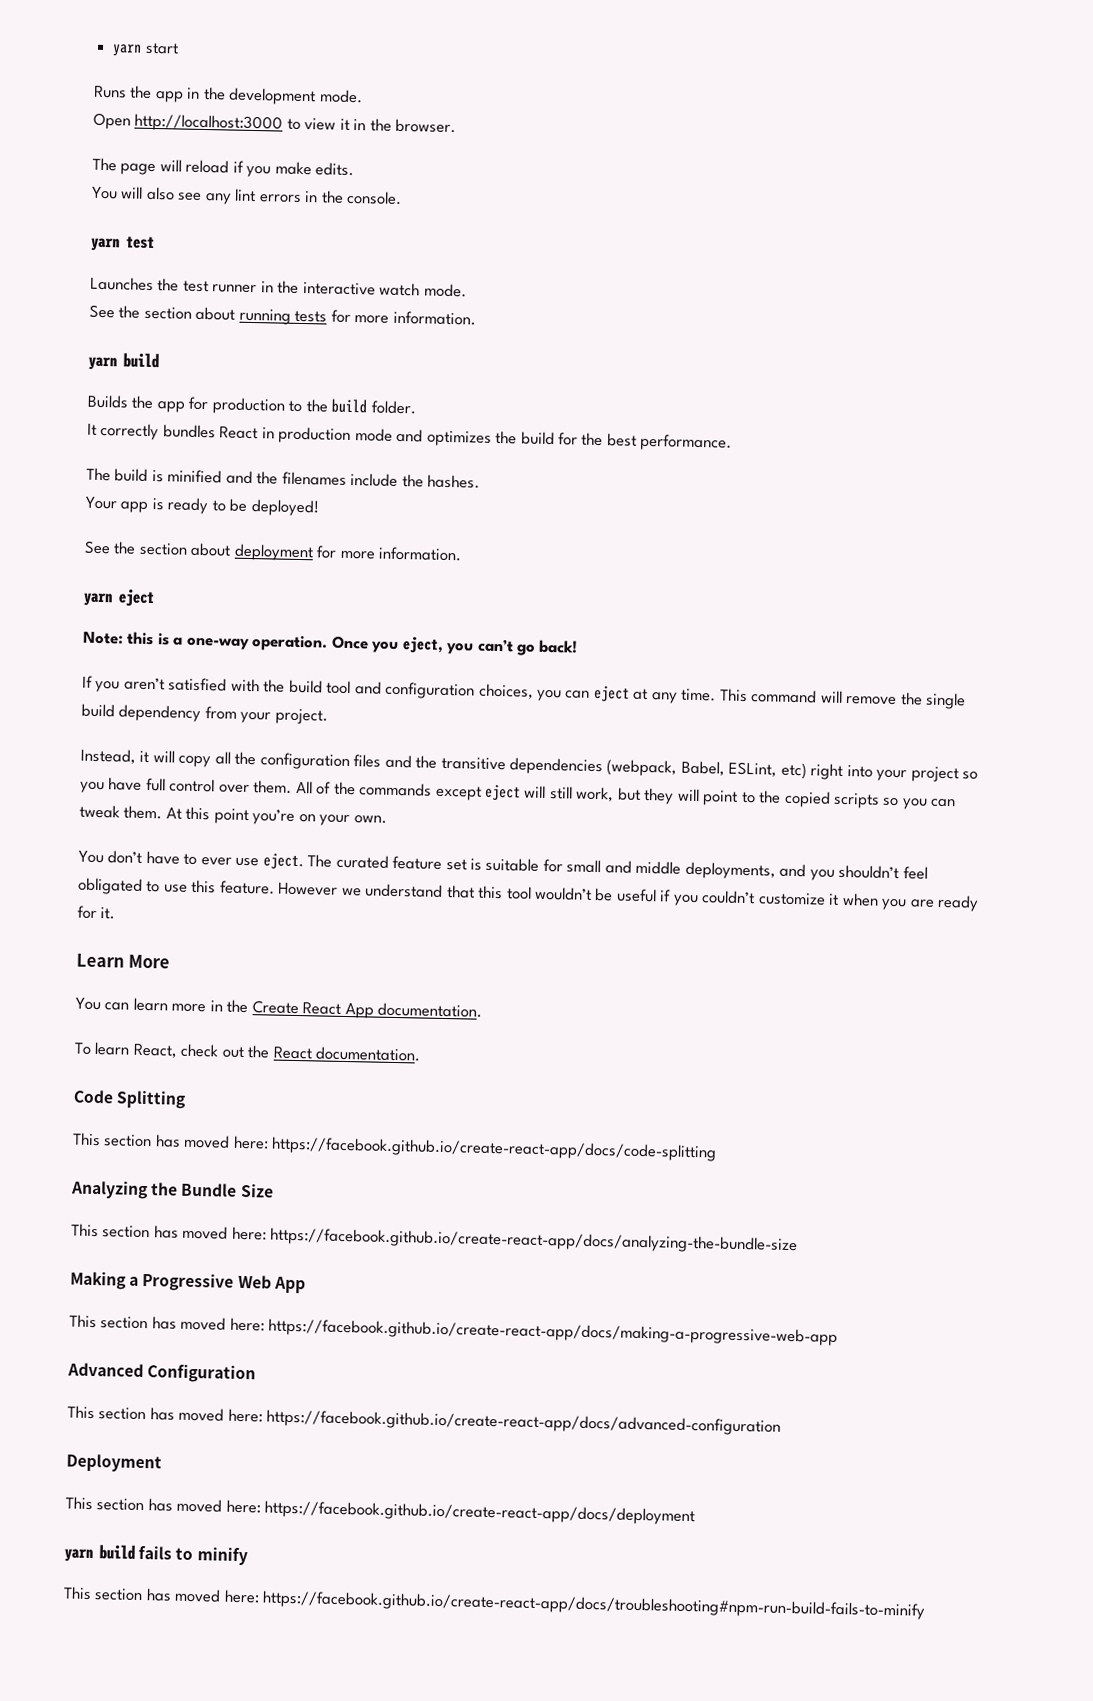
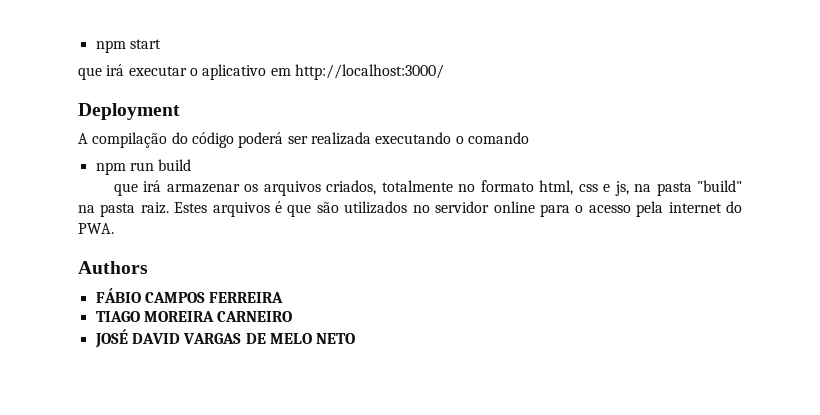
- yarn start
+ npm start
- Runs the app in the development mode.
- Open http://localhost:3000 to view it in the browser.
- The page will reload if you make edits.
- You will also see any lint errors in the console.
- yarn test
- Launches the test runner in the interactive watch mode.
- See the section about running tests for more information.
- yarn build
- Builds the app for production to the build folder.
- It correctly bundles React in production mode and optimizes the build for the best performance.
- The build is minified and the filenames include the hashes.
- Your app is ready to be deployed!
- See the section about deployment for more information.
- yarn eject
- Note: this is a one-way operation. Once you eject, you can’t go back!
- If you aren’t satisfied with the build tool and configuration choices, you can eject at any time. This command will remove the single build dependency from your project.
- Instead, it will copy all the configuration files and the transitive dependencies (webpack, Babel, ESLint, etc) right into your project so you have full control over them. All of the commands except eject will still work, but they will point to the copied scripts so you can tweak them. At this point you’re on your own.
- You don’t have to ever use eject. The curated feature set is suitable for small and middle deployments, and you shouldn’t feel obligated to use this feature. However we understand that this tool wouldn’t be useful if you couldn’t customize it when you are ready for it.
- Learn More
- You can learn more in the Create React App documentation.
- To learn React, check out the React documentation.
- Code Splitting
- This section has moved here: https://facebook.github.io/create-react-app/docs/code-splitting
- Analyzing the Bundle Size
- This section has moved here: https://facebook.github.io/create-react-app/docs/analyzing-the-bundle-size
- Making a Progressive Web App
- This section has moved here: https://facebook.github.io/create-react-app/docs/making-a-progressive-web-app
- Advanced Configuration
- This section has moved here: https://facebook.github.io/create-react-app/docs/advanced-configuration
+ que irá executar o aplicativo em http://localhost:3000/
  Deployment
- This section has moved here: https://facebook.github.io/create-react-app/docs/deployment
- yarn build fails to minify
- This section has moved here: https://facebook.github.io/create-react-app/docs/troubleshooting#npm-run-build-fails-to-minify
+ A compilação do código poderá ser realizada executando o comando
+ npm run build
+ que irá armazenar os arquivos criados, totalmente no formato html, css e js, na pasta "build" na pasta raiz. Estes arquivos é que são utilizados no servidor online para o acesso pela internet do PWA.
+ Authors
+ FÁBIO CAMPOS FERREIRA
+ TIAGO MOREIRA CARNEIRO
+ JOSÉ DAVID VARGAS DE MELO NETO

